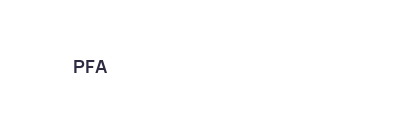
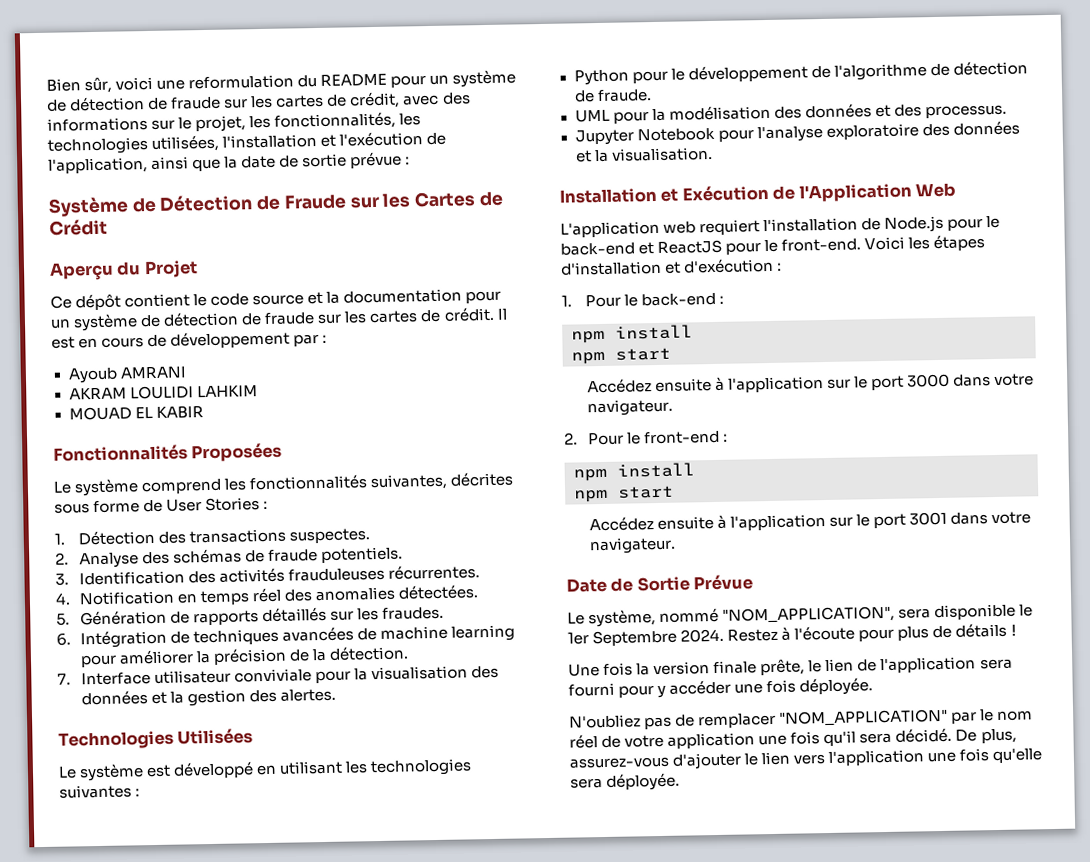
- PFA
+ Bien sûr, voici une reformulation du README pour un système de détection de fraude sur les cartes de crédit, avec des informations sur le projet, les fonctionnalités, les technologies utilisées, l'installation et l'exécution de l'application, ainsi que la date de sortie prévue :
+ Système de Détection de Fraude sur les Cartes de Crédit
+ Aperçu du Projet
+ Ce dépôt contient le code source et la documentation pour un système de détection de fraude sur les cartes de crédit. Il est en cours de développement par :
+ Ayoub AMRANI
+ AKRAM LOULIDI LAHKIM
+ MOUAD EL KABIR
+ Fonctionnalités Proposées
+ Le système comprend les fonctionnalités suivantes, décrites sous forme de User Stories :
+ 1. Détection des transactions suspectes.
+ 2. Analyse des schémas de fraude potentiels.
+ 3. Identification des activités frauduleuses récurrentes.
+ 4. Notification en temps réel des anomalies détectées.
+ 5. Génération de rapports détaillés sur les fraudes.
+ 6. Intégration de techniques avancées de machine learning pour améliorer la précision de la détection.
+ 7. Interface utilisateur conviviale pour la visualisation des données et la gestion des alertes.
+ Technologies Utilisées
+ Le système est développé en utilisant les technologies suivantes :
+ Python pour le développement de l'algorithme de détection de fraude.
+ UML pour la modélisation des données et des processus.
+ Jupyter Notebook pour l'analyse exploratoire des données et la visualisation.
+ Installation et Exécution de l'Application Web
+ L'application web requiert l'installation de Node.js pour le back-end et ReactJS pour le front-end. Voici les étapes d'installation et d'exécution :
+ 1. Pour le back-end :
+ npm install
+ npm start
+ Accédez ensuite à l'application sur le port 3000 dans votre navigateur.
+ 2. Pour le front-end :
+ npm install
+ npm start
+ Accédez ensuite à l'application sur le port 3001 dans votre navigateur.
+ Date de Sortie Prévue
+ Le système, nommé "NOM_APPLICATION", sera disponible le 1er Septembre 2024. Restez à l'écoute pour plus de détails !
+ Une fois la version finale prête, le lien de l'application sera fourni pour y accéder une fois déployée.
+ N'oubliez pas de remplacer "NOM_APPLICATION" par le nom réel de votre application une fois qu'il sera décidé. De plus, assurez-vous d'ajouter le lien vers l'application une fois qu'elle sera déployée.

